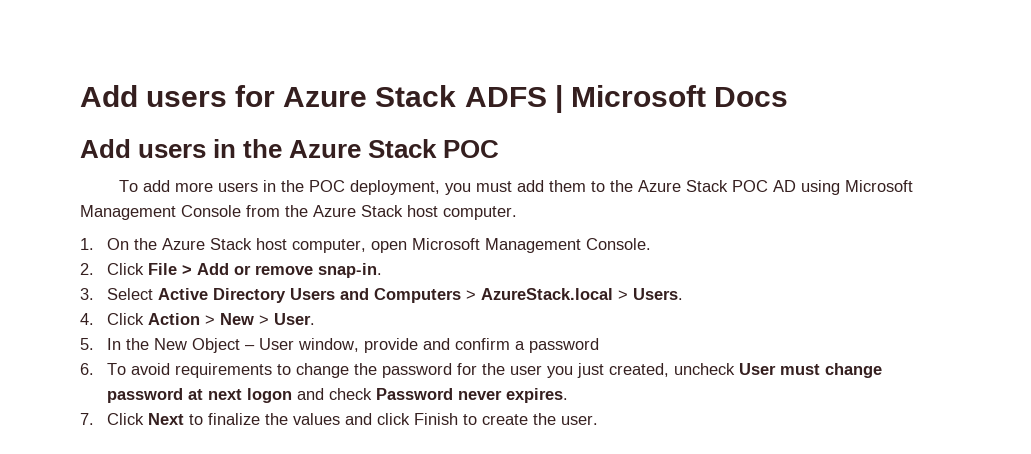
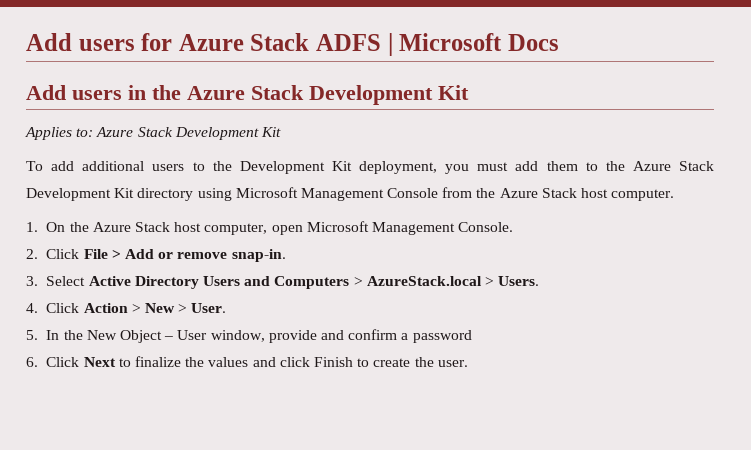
- Add users in the Azure Stack POC
- To add more users in the POC deployment, you must add them to the Azure Stack POC AD using Microsoft Management Console from the Azure Stack host computer.
+ Add users in the Azure Stack Development Kit
+ Applies to: Azure Stack Development Kit
+ To add additional users to the Development Kit deployment, you must add them to the Azure Stack Development Kit directory using Microsoft Management Console from the Azure Stack host computer.
- 6. To avoid requirements to change the password for the user you just created, uncheck User must change password at next logon and check Password never expires.
- 7. Click Next to finalize the values and click Finish to create the user.
+ 6. Click Next to finalize the values and click Finish to create the user.

